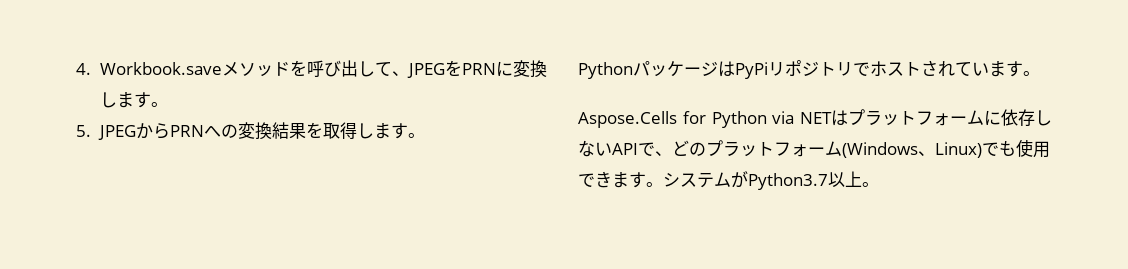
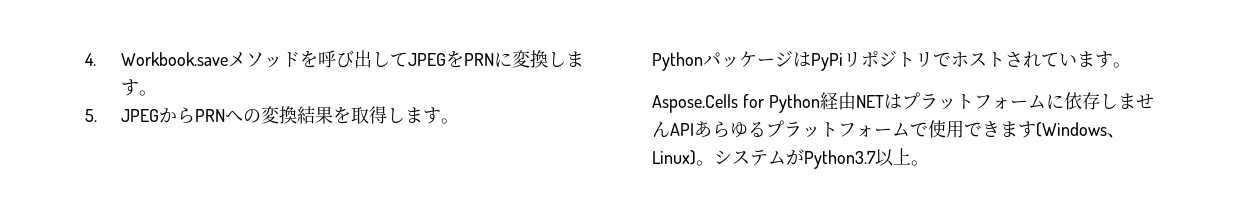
- 4. Workbook.saveメソッドを呼び出して、JPEGをPRNに変換します。
+ 4. Workbook.saveメソッドを呼び出してJPEGをPRNに変換します。
- Aspose.Cells for Python via NETはプラットフォームに依存しないAPIで、どのプラットフォーム(Windows、Linux)でも使用できます。
+ Aspose.Cells for Python経由NETはプラットフォームに依存しませんAPIあらゆるプラットフォームで使用できます(Windows、Linux)。

